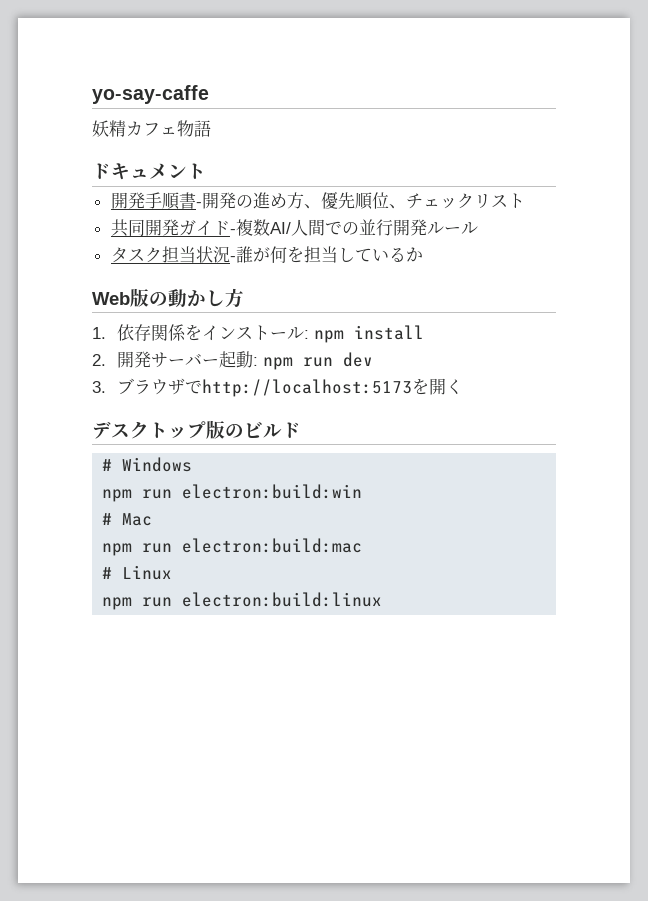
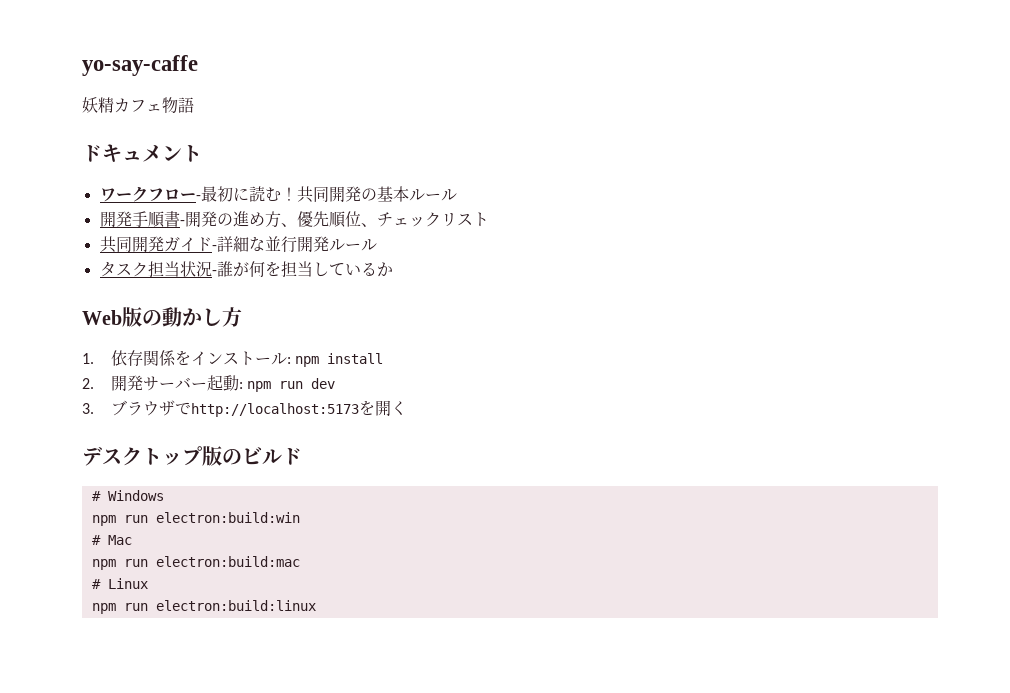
+ ワークフロー-最初に読む！共同開発の基本ルール
- 共同開発ガイド-複数AI/人間での並行開発ルール
+ 共同開発ガイド-詳細な並行開発ルール

